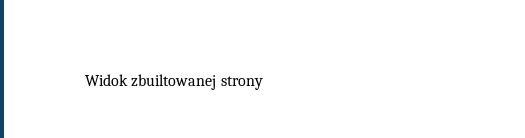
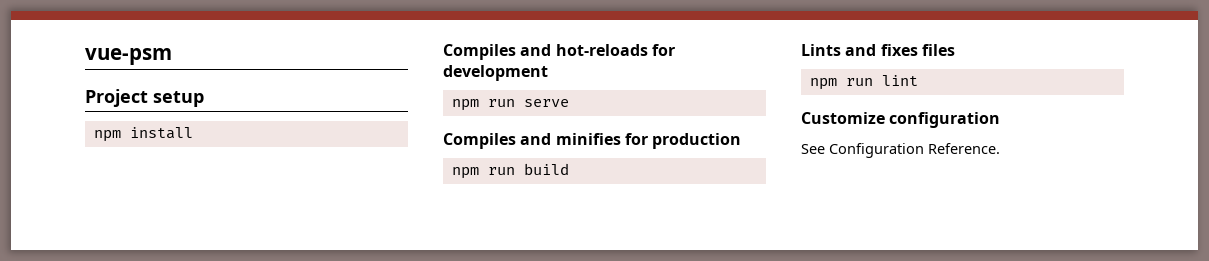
- Widok zbuiltowanej strony
+ vue-psm
+ Project setup
+ npm install
+ Compiles and hot-reloads for development
+ npm run serve
+ Compiles and minifies for production
+ npm run build
+ Lints and fixes files
+ npm run lint
+ Customize configuration
+ See Configuration Reference.

